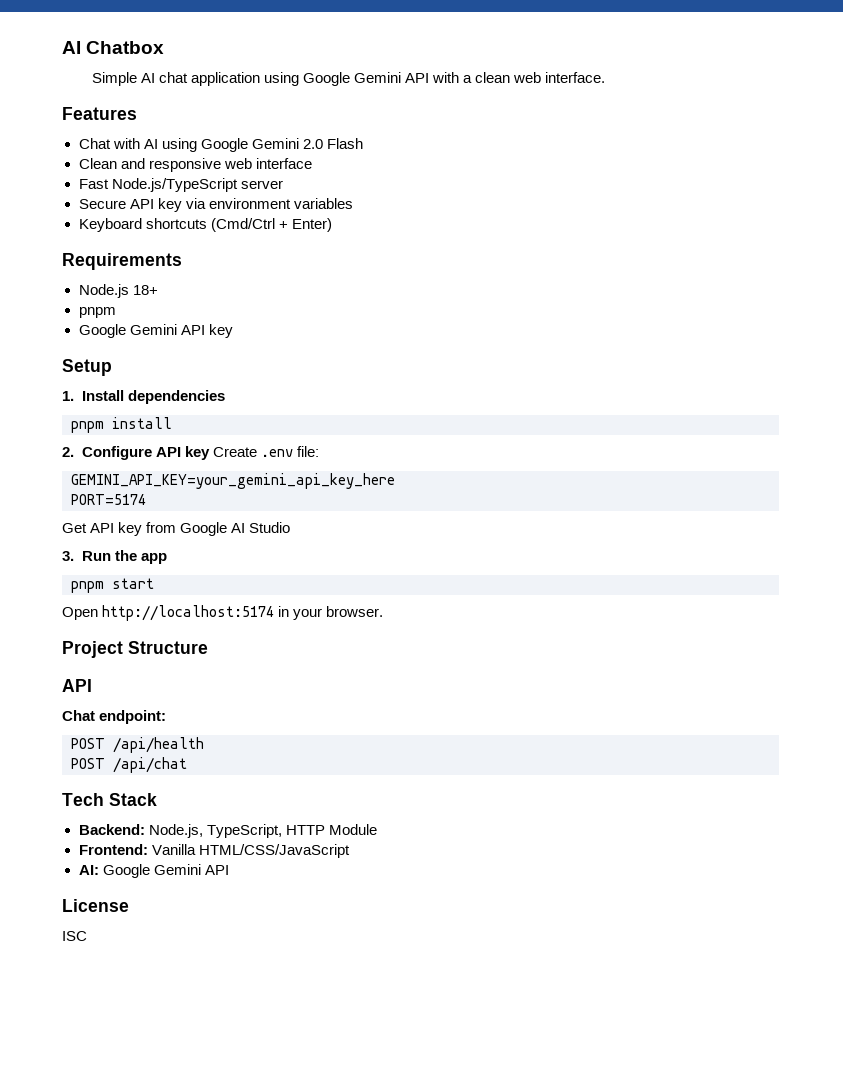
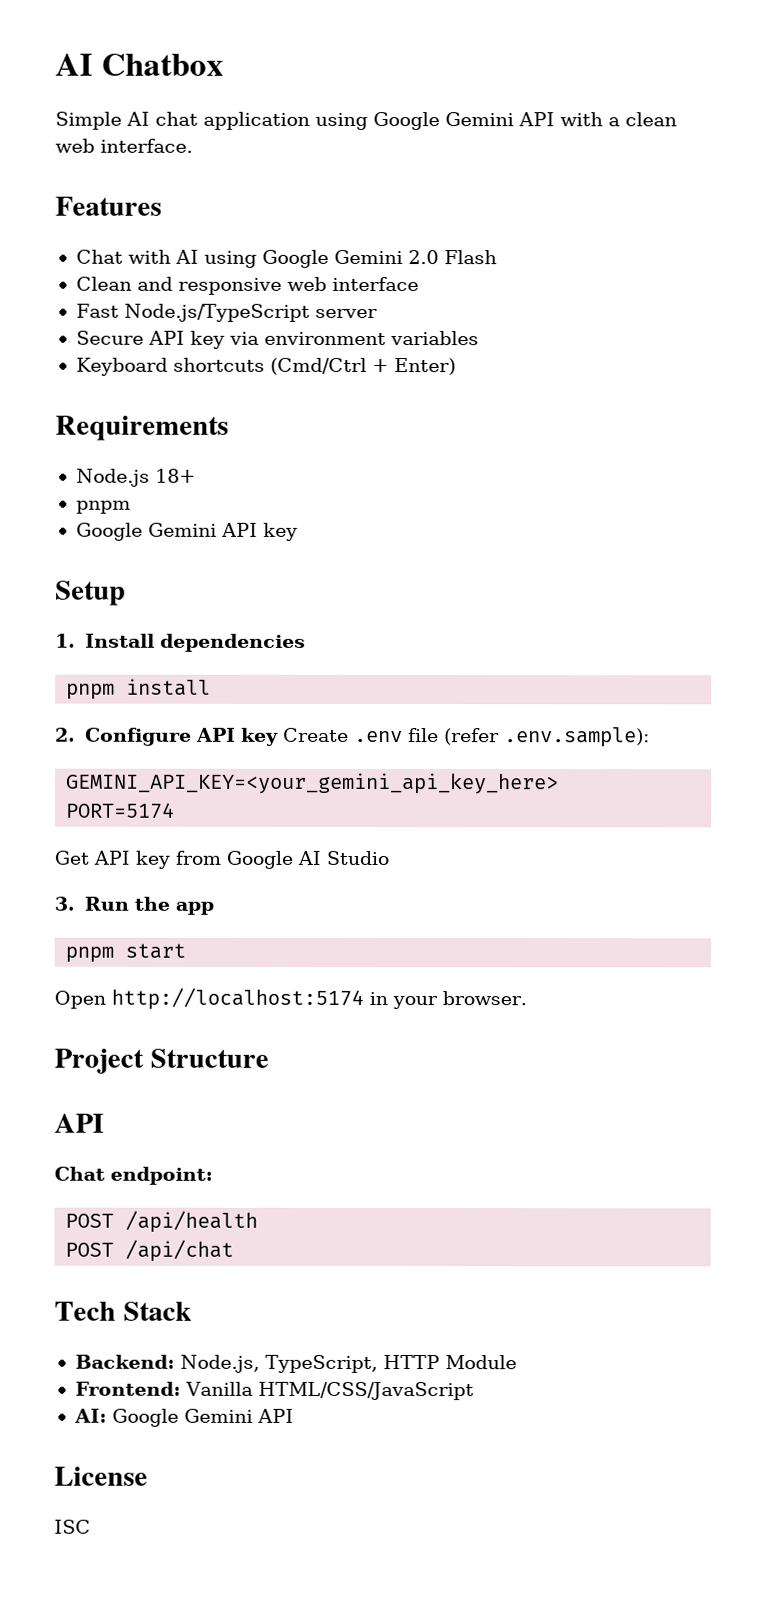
- 2. Configure API key Create .env file:
- GEMINI_API_KEY=your_gemini_api_key_here
+ 2. Configure API key Create .env file (refer .env.sample):
+ GEMINI_API_KEY=<your_gemini_api_key_here>

